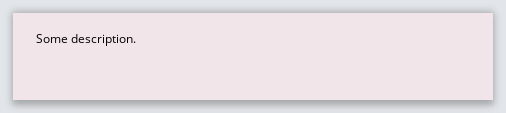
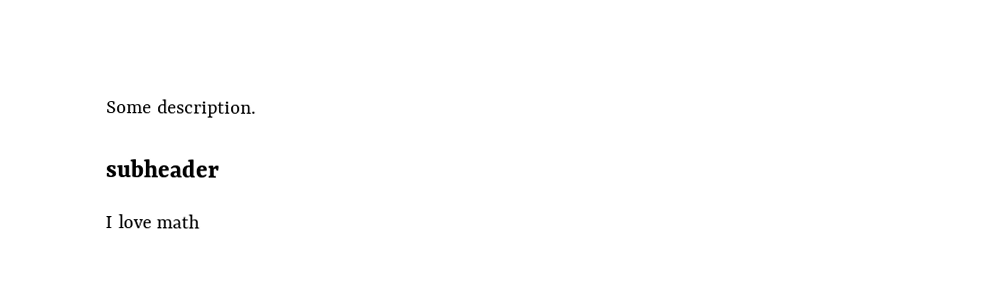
+ subheader
+ I love math

